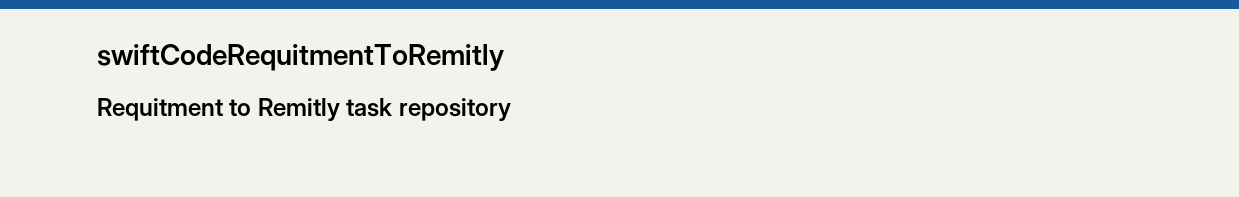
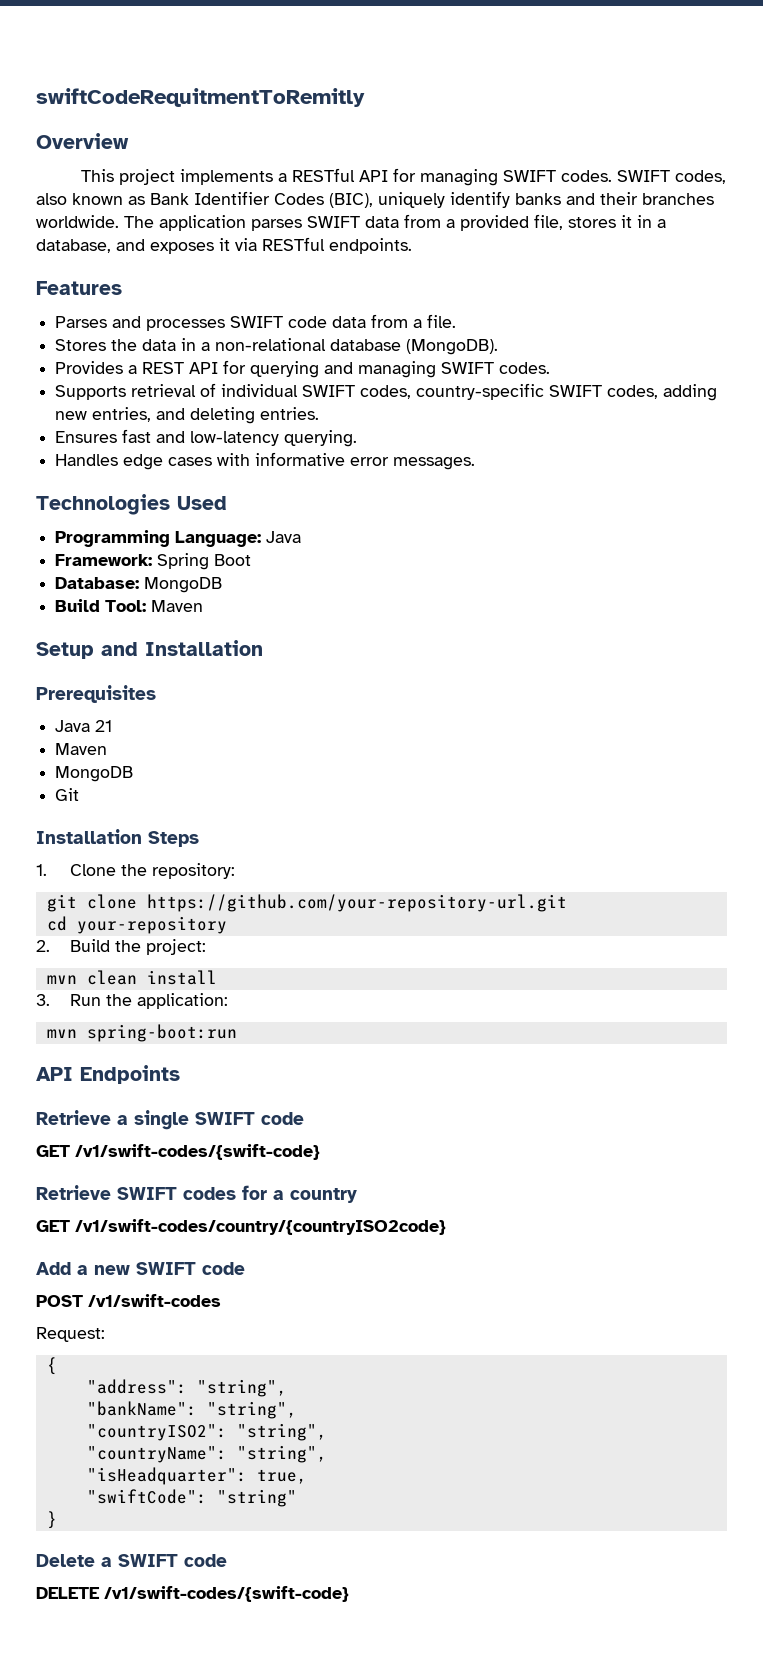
- Requitment to Remitly task repository
+ Overview
+ This project implements a RESTful API for managing SWIFT codes. SWIFT codes, also known as Bank Identifier Codes (BIC), uniquely identify banks and their branches worldwide. The application parses SWIFT data from a provided file, stores it in a database, and exposes it via RESTful endpoints.
+ Features
+ Parses and processes SWIFT code data from a file.
+ Stores the data in a non-relational database (MongoDB).
+ Provides a REST API for querying and managing SWIFT codes.
+ Supports retrieval of individual SWIFT codes, country-specific SWIFT codes, adding new entries, and deleting entries.
+ Ensures fast and low-latency querying.
+ Handles edge cases with informative error messages.
+ Technologies Used
+ Programming Language: Java
+ Framework: Spring Boot
+ Database: MongoDB
+ Build Tool: Maven
+ Setup and Installation
+ Prerequisites
+ Java 21
+ Maven
+ MongoDB
+ Git
+ Installation Steps
+ 1. Clone the repository:
+ git clone https://github.com/your-repository-url.git
+ cd your-repository
+ 2. Build the project:
+ mvn clean install
+ 3. Run the application:
+ mvn spring-boot:run
+ API Endpoints
+ Retrieve a single SWIFT code
+ GET /v1/swift-codes/{swift-code}
+ Retrieve SWIFT codes for a country
+ GET /v1/swift-codes/country/{countryISO2code}
+ Add a new SWIFT code
+ POST /v1/swift-codes
+ Request:
+ {
+ "address": "string",
+ "bankName": "string",
+ "countryISO2": "string",
+ "countryName": "string",
+ "isHeadquarter": true,
+ "swiftCode": "string"
+ }
+ Delete a SWIFT code
+ DELETE /v1/swift-codes/{swift-code}

